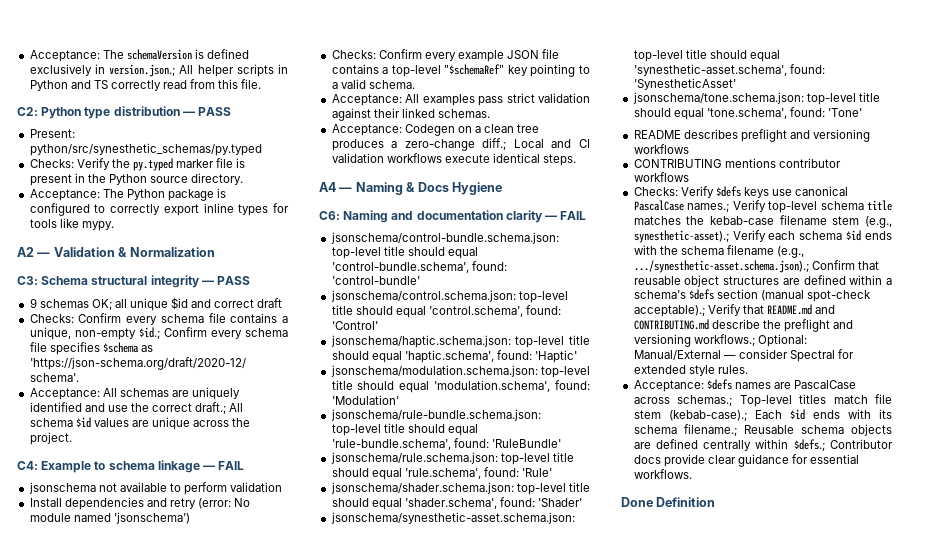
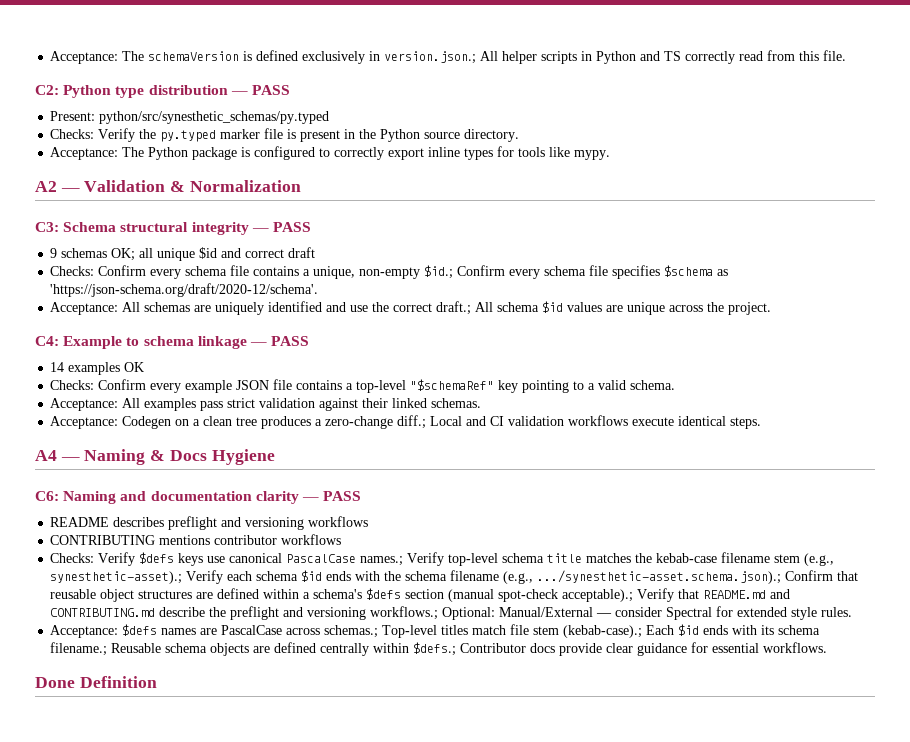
- C4: Example to schema linkage — FAIL
- jsonschema not available to perform validation
- Install dependencies and retry (error: No module named 'jsonschema')
+ C4: Example to schema linkage — PASS
+ 14 examples OK
- C6: Naming and documentation clarity — FAIL
- jsonschema/control-bundle.schema.json: top-level title should equal 'control-bundle.schema', found: 'control-bundle'
- jsonschema/control.schema.json: top-level title should equal 'control.schema', found: 'Control'
- jsonschema/haptic.schema.json: top-level title should equal 'haptic.schema', found: 'Haptic'
- jsonschema/modulation.schema.json: top-level title should equal 'modulation.schema', found: 'Modulation'
- jsonschema/rule-bundle.schema.json: top-level title should equal 'rule-bundle.schema', found: 'RuleBundle'
- jsonschema/rule.schema.json: top-level title should equal 'rule.schema', found: 'Rule'
- jsonschema/shader.schema.json: top-level title should equal 'shader.schema', found: 'Shader'
- jsonschema/synesthetic-asset.schema.json: top-level title should equal 'synesthetic-asset.schema', found: 'SynestheticAsset'
- jsonschema/tone.schema.json: top-level title should equal 'tone.schema', found: 'Tone'
+ C6: Naming and documentation clarity — PASS

